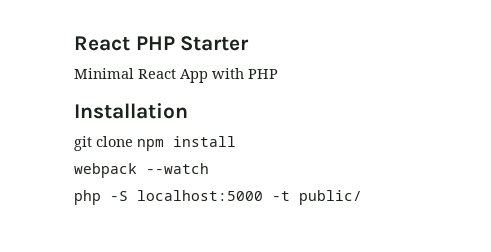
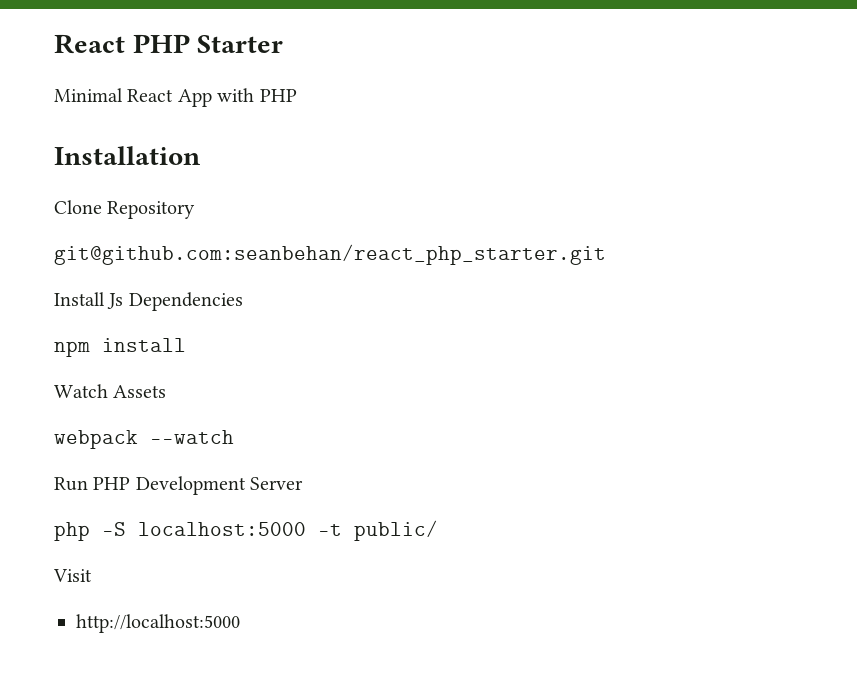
- git clone npm install
+ Clone Repository
+ git@github.com:seanbehan/react_php_starter.git
+ Install Js Dependencies
+ npm install
+ Watch Assets
+ Run PHP Development Server
+ Visit
+ http://localhost:5000

